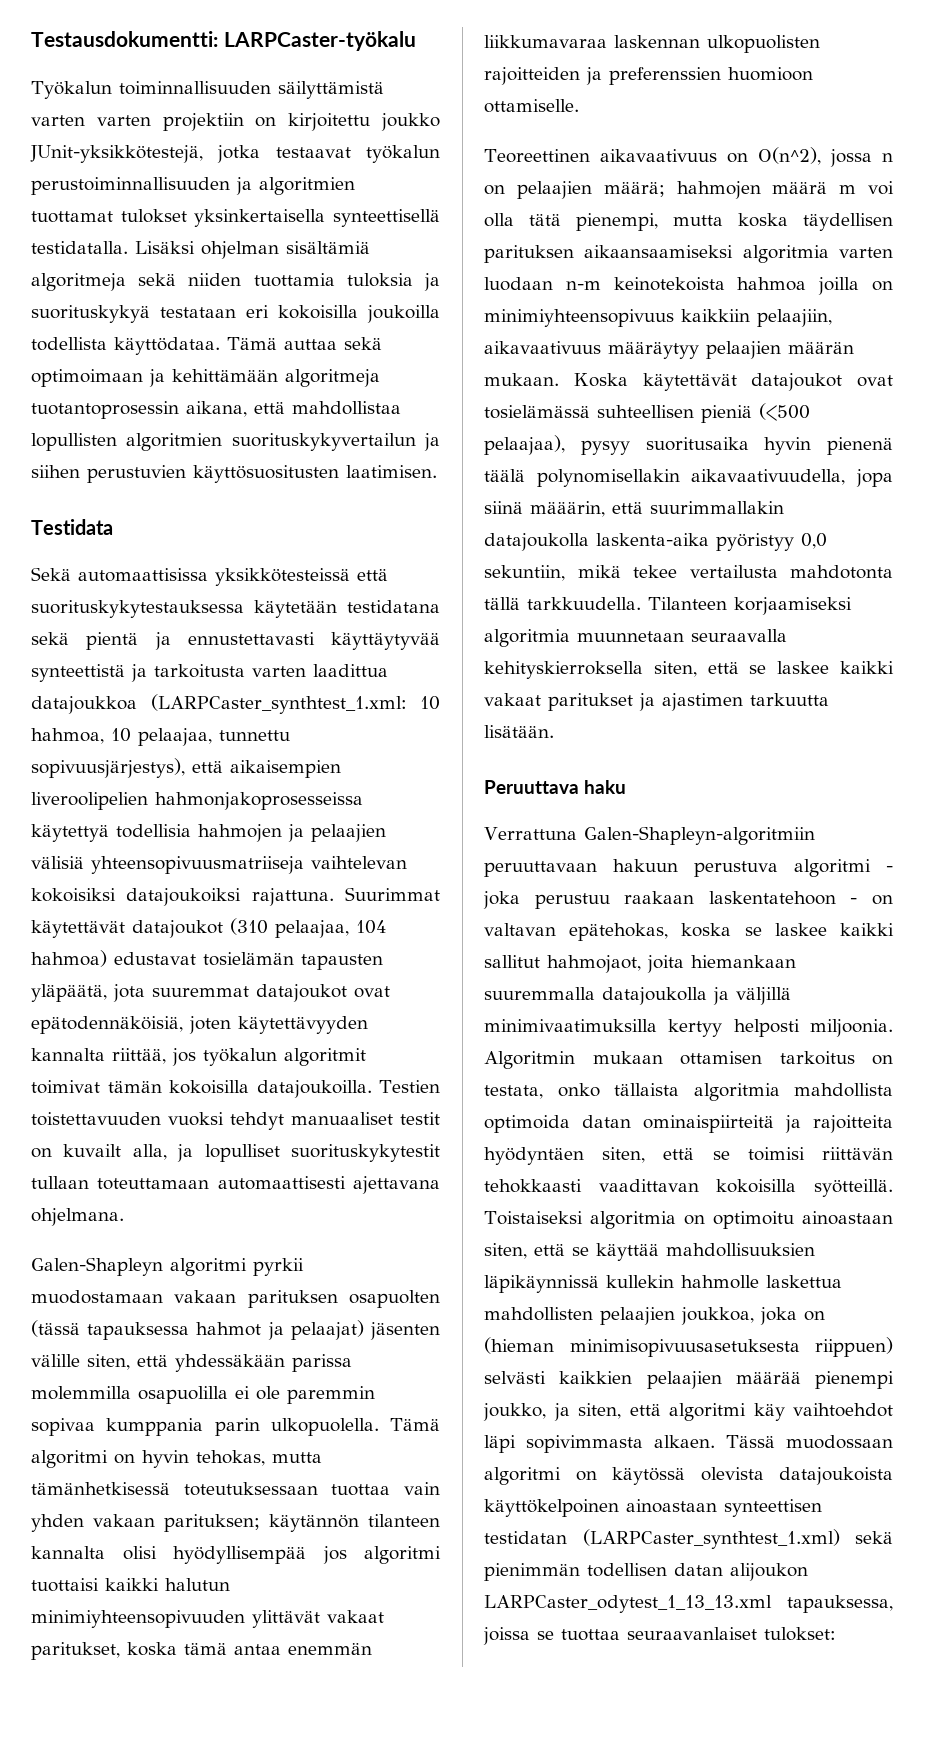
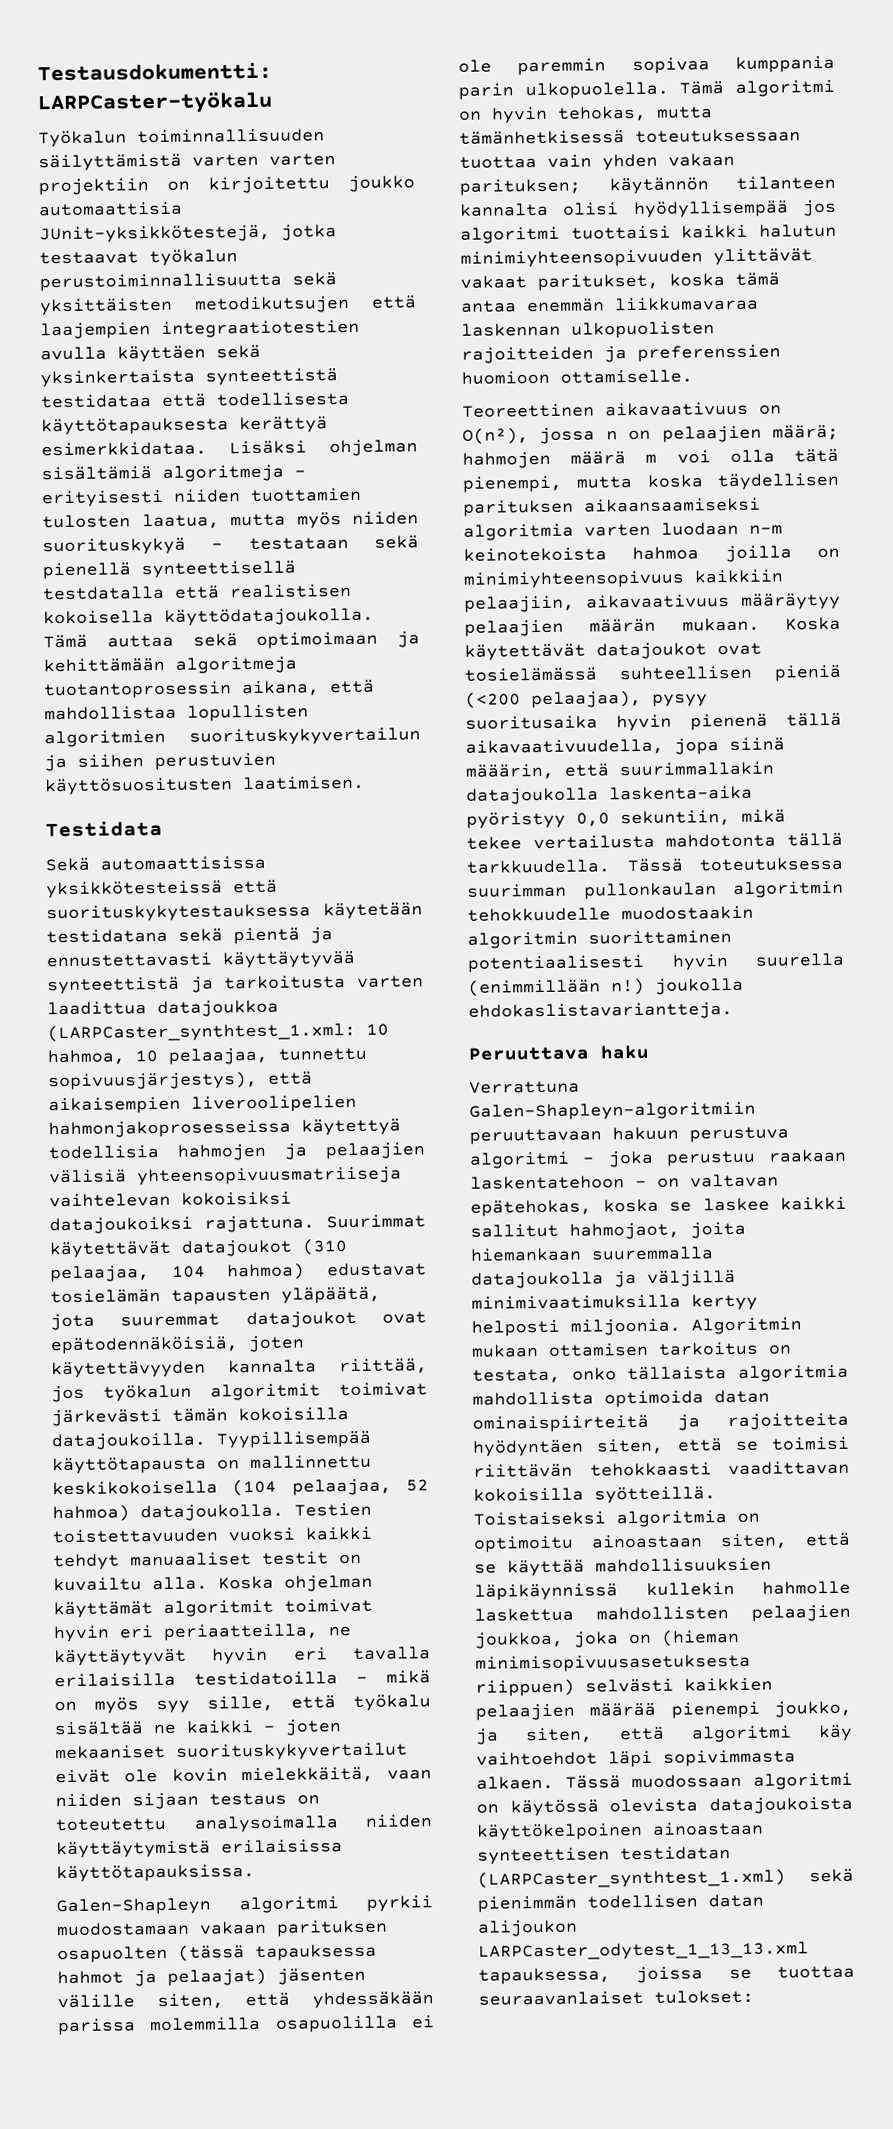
- Työkalun toiminnallisuuden säilyttämistä varten varten projektiin on kirjoitettu joukko JUnit-yksikkötestejä, jotka testaavat työkalun perustoiminnallisuuden ja algoritmien tuottamat tulokset yksinkertaisella synteettisellä testidatalla. Lisäksi ohjelman sisältämiä algoritmeja sekä niiden tuottamia tuloksia ja suorituskykyä testataan eri kokoisilla joukoilla todellista käyttödataa.
+ Työkalun toiminnallisuuden säilyttämistä varten varten projektiin on kirjoitettu joukko automaattisia JUnit-yksikkötestejä, jotka testaavat työkalun perustoiminnallisuutta sekä yksittäisten metodikutsujen että laajempien integraatiotestien avulla käyttäen sekä yksinkertaista synteettistä testidataa että todellisesta käyttötapauksesta kerättyä esimerkkidataa. Lisäksi ohjelman sisältämiä algoritmeja – erityisesti niiden tuottamien tulosten laatua, mutta myös niiden suorituskykyä – testataan sekä pienellä synteettisellä testdatalla että realistisen kokoisella käyttödatajoukolla.
- Suurimmat käytettävät datajoukot (310 pelaajaa, 104 hahmoa) edustavat tosielämän tapausten yläpäätä, jota suuremmat datajoukot ovat epätodennäköisiä, joten käytettävyyden kannalta riittää, jos työkalun algoritmit toimivat tämän kokoisilla datajoukoilla.
+ Suurimmat käytettävät datajoukot (310 pelaajaa, 104 hahmoa) edustavat tosielämän tapausten yläpäätä, jota suuremmat datajoukot ovat epätodennäköisiä, joten käytettävyyden kannalta riittää, jos työkalun algoritmit toimivat järkevästi tämän kokoisilla datajoukoilla.
+ Tyypillisempää käyttötapausta on mallinnettu keskikokoisella (104 pelaajaa, 52 hahmoa) datajoukolla.
- Testien toistettavuuden vuoksi tehdyt manuaaliset testit on kuvailt alla, ja lopulliset suorituskykytestit tullaan toteuttamaan automaattisesti ajettavana ohjelmana.
+ Testien toistettavuuden vuoksi kaikki tehdyt manuaaliset testit on kuvailtu alla. Koska ohjelman käyttämät algoritmit toimivat hyvin eri periaatteilla, ne käyttäytyvät hyvin eri tavalla erilaisilla testidatoilla – mikä on myös syy sille, että työkalu sisältää ne kaikki – joten mekaaniset suorituskykyvertailut eivät ole kovin mielekkäitä, vaan niiden sijaan testaus on toteutettu analysoimalla niiden käyttäytymistä erilaisissa käyttötapauksissa.
- Teoreettinen aikavaativuus on O(n^2), jossa n on pelaajien määrä; hahmojen määrä m voi olla tätä pienempi, mutta koska täydellisen parituksen aikaansaamiseksi algoritmia varten luodaan n-m keinotekoista hahmoa joilla on minimiyhteensopivuus kaikkiin pelaajiin, aikavaativuus määräytyy pelaajien määrän mukaan.
+ Teoreettinen aikavaativuus on O(n²), jossa n on pelaajien määrä; hahmojen määrä m voi olla tätä pienempi, mutta koska täydellisen parituksen aikaansaamiseksi algoritmia varten luodaan n-m keinotekoista hahmoa joilla on minimiyhteensopivuus kaikkiin pelaajiin, aikavaativuus määräytyy pelaajien määrän mukaan.
- Koska käytettävät datajoukot ovat tosielämässä suhteellisen pieniä (<500 pelaajaa), pysyy suoritusaika hyvin pienenä täälä polynomisellakin aikavaativuudella, jopa siinä määärin, että suurimmallakin datajoukolla laskenta-aika pyöristyy 0,0 sekuntiin, mikä tekee vertailusta mahdotonta tällä tarkkuudella.
+ Koska käytettävät datajoukot ovat tosielämässä suhteellisen pieniä (<200 pelaajaa), pysyy suoritusaika hyvin pienenä tällä aikavaativuudella, jopa siinä määärin, että suurimmallakin datajoukolla laskenta-aika pyöristyy 0,0 sekuntiin, mikä tekee vertailusta mahdotonta tällä tarkkuudella.
- Tilanteen korjaamiseksi algoritmia muunnetaan seuraavalla kehityskierroksella siten, että se laskee kaikki vakaat paritukset ja ajastimen tarkuutta lisätään.
+ Tässä toteutuksessa suurimman pullonkaulan algoritmin tehokkuudelle muodostaakin algoritmin suorittaminen potentiaalisesti hyvin suurella (enimmillään n!) joukolla ehdokaslistavariantteja.

